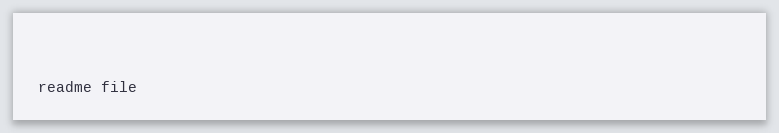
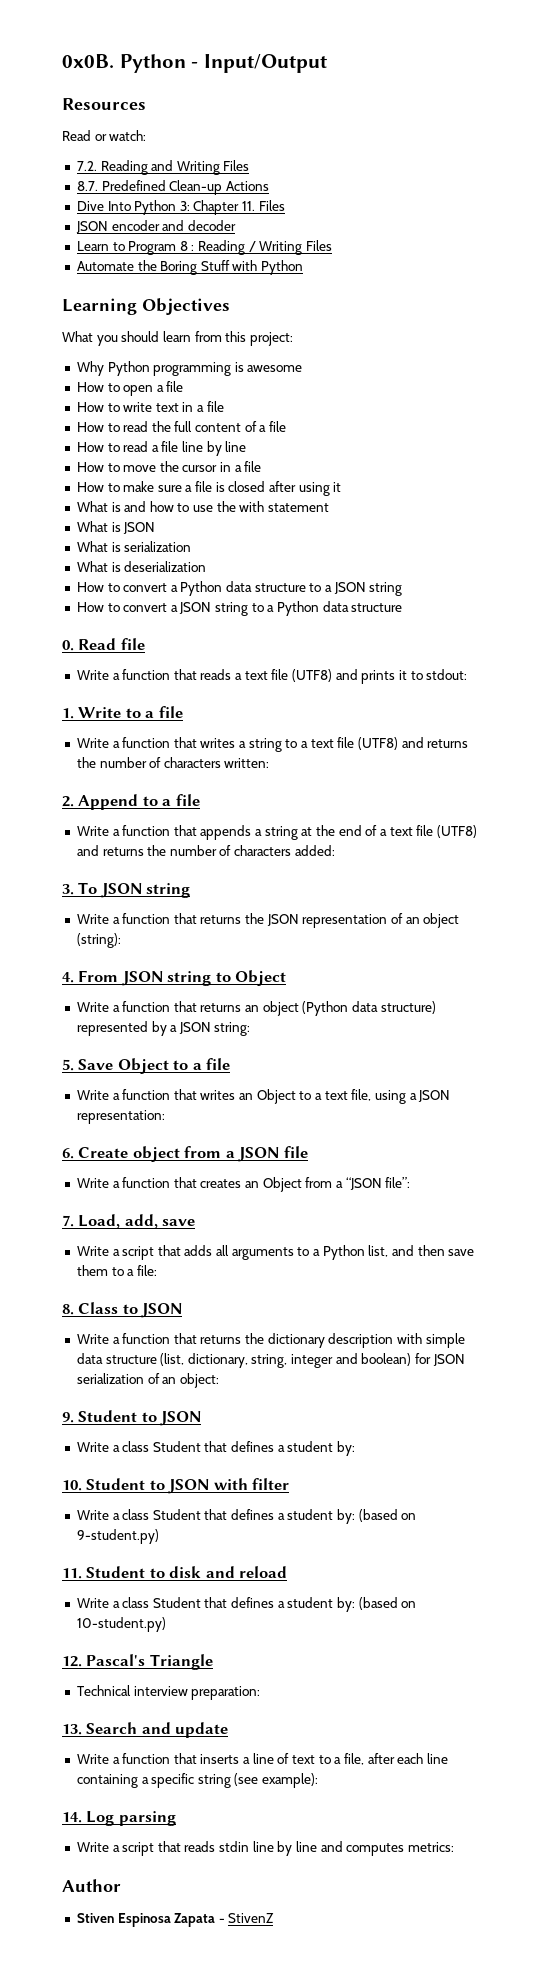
- readme file
+ 0x0B. Python - Input/Output
+ Resources
+ Read or watch:
+ 7.2. Reading and Writing Files
+ 8.7. Predefined Clean-up Actions
+ Dive Into Python 3: Chapter 11. Files
+ JSON encoder and decoder
+ Learn to Program 8 : Reading / Writing Files
+ Automate the Boring Stuff with Python
+ Learning Objectives
+ What you should learn from this project:
+ Why Python programming is awesome
+ How to open a file
+ How to write text in a file
+ How to read the full content of a file
+ How to read a file line by line
+ How to move the cursor in a file
+ How to make sure a file is closed after using it
+ What is and how to use the with statement
+ What is JSON
+ What is serialization
+ What is deserialization
+ How to convert a Python data structure to a JSON string
+ How to convert a JSON string to a Python data structure
+ 0. Read file
+ Write a function that reads a text file (UTF8) and prints it to stdout:
+ 1. Write to a file
+ Write a function that writes a string to a text file (UTF8) and returns the number of characters written:
+ 2. Append to a file
+ Write a function that appends a string at the end of a text file (UTF8) and returns the number of characters added:
+ 3. To JSON string
+ Write a function that returns the JSON representation of an object (string):
+ 4. From JSON string to Object
+ Write a function that returns an object (Python data structure) represented by a JSON string:
+ 5. Save Object to a file
+ Write a function that writes an Object to a text file, using a JSON representation:
+ 6. Create object from a JSON file
+ Write a function that creates an Object from a “JSON file”:
+ 7. Load, add, save
+ Write a script that adds all arguments to a Python list, and then save them to a file:
+ 8. Class to JSON
+ Write a function that returns the dictionary description with simple data structure (list, dictionary, string, integer and boolean) for JSON serialization of an object:
+ 9. Student to JSON
+ Write a class Student that defines a student by:
+ 10. Student to JSON with filter
+ Write a class Student that defines a student by: (based on 9-student.py)
+ 11. Student to disk and reload
+ Write a class Student that defines a student by: (based on 10-student.py)
+ 12. Pascal's Triangle
+ Technical interview preparation:
+ 13. Search and update
+ Write a function that inserts a line of text to a file, after each line containing a specific string (see example):
+ 14. Log parsing
+ Write a script that reads stdin line by line and computes metrics:
+ Author
+ Stiven Espinosa Zapata - StivenZ

